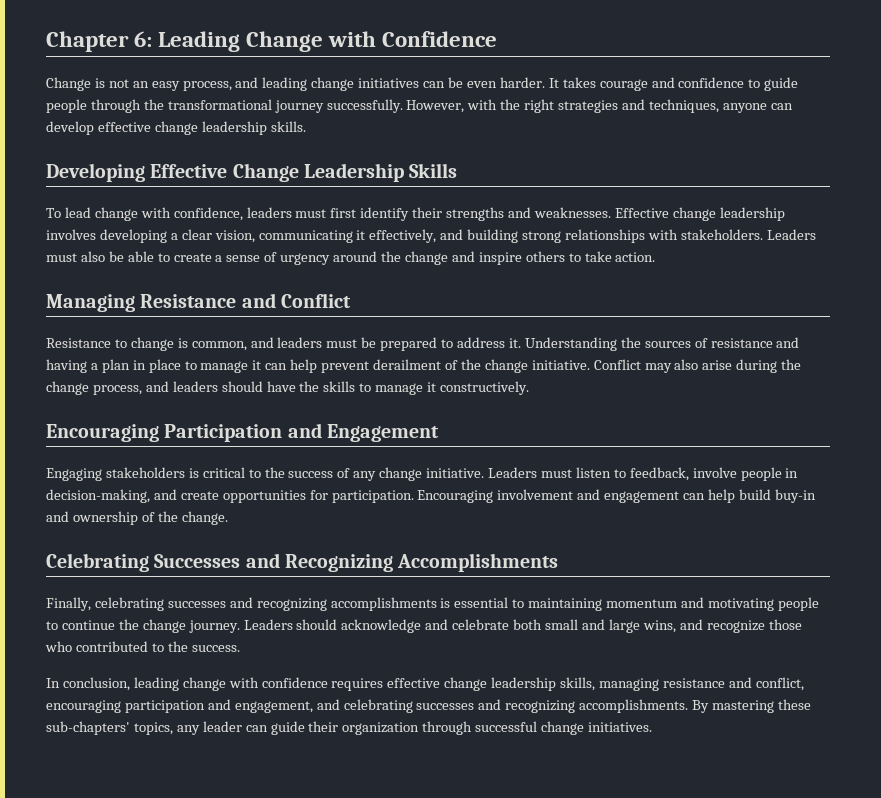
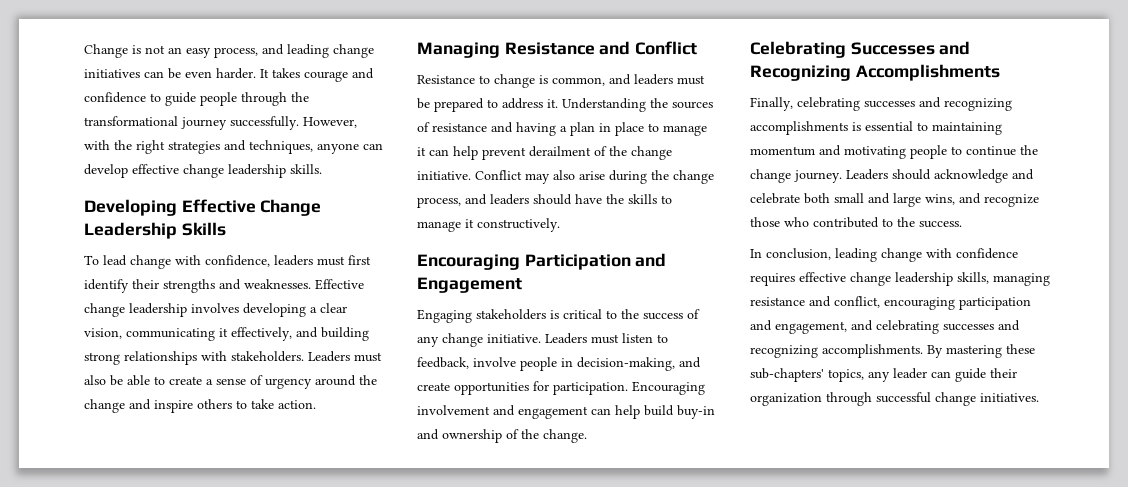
- Chapter 6: Leading Change with Confidence

